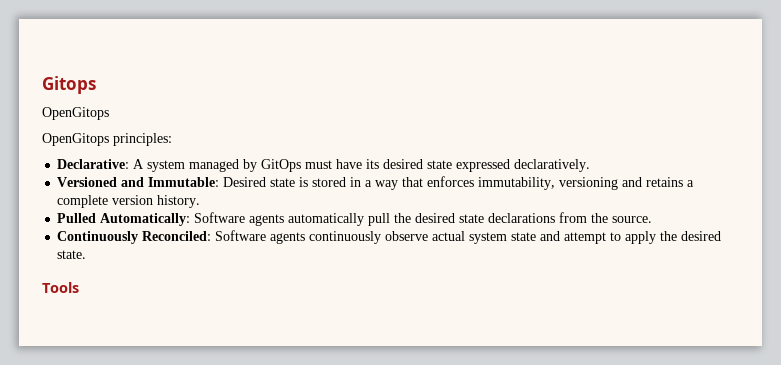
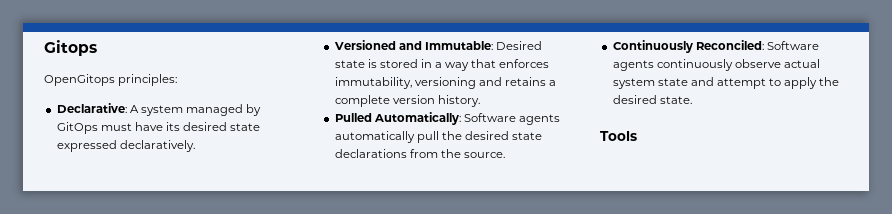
  Gitops
- OpenGitops

